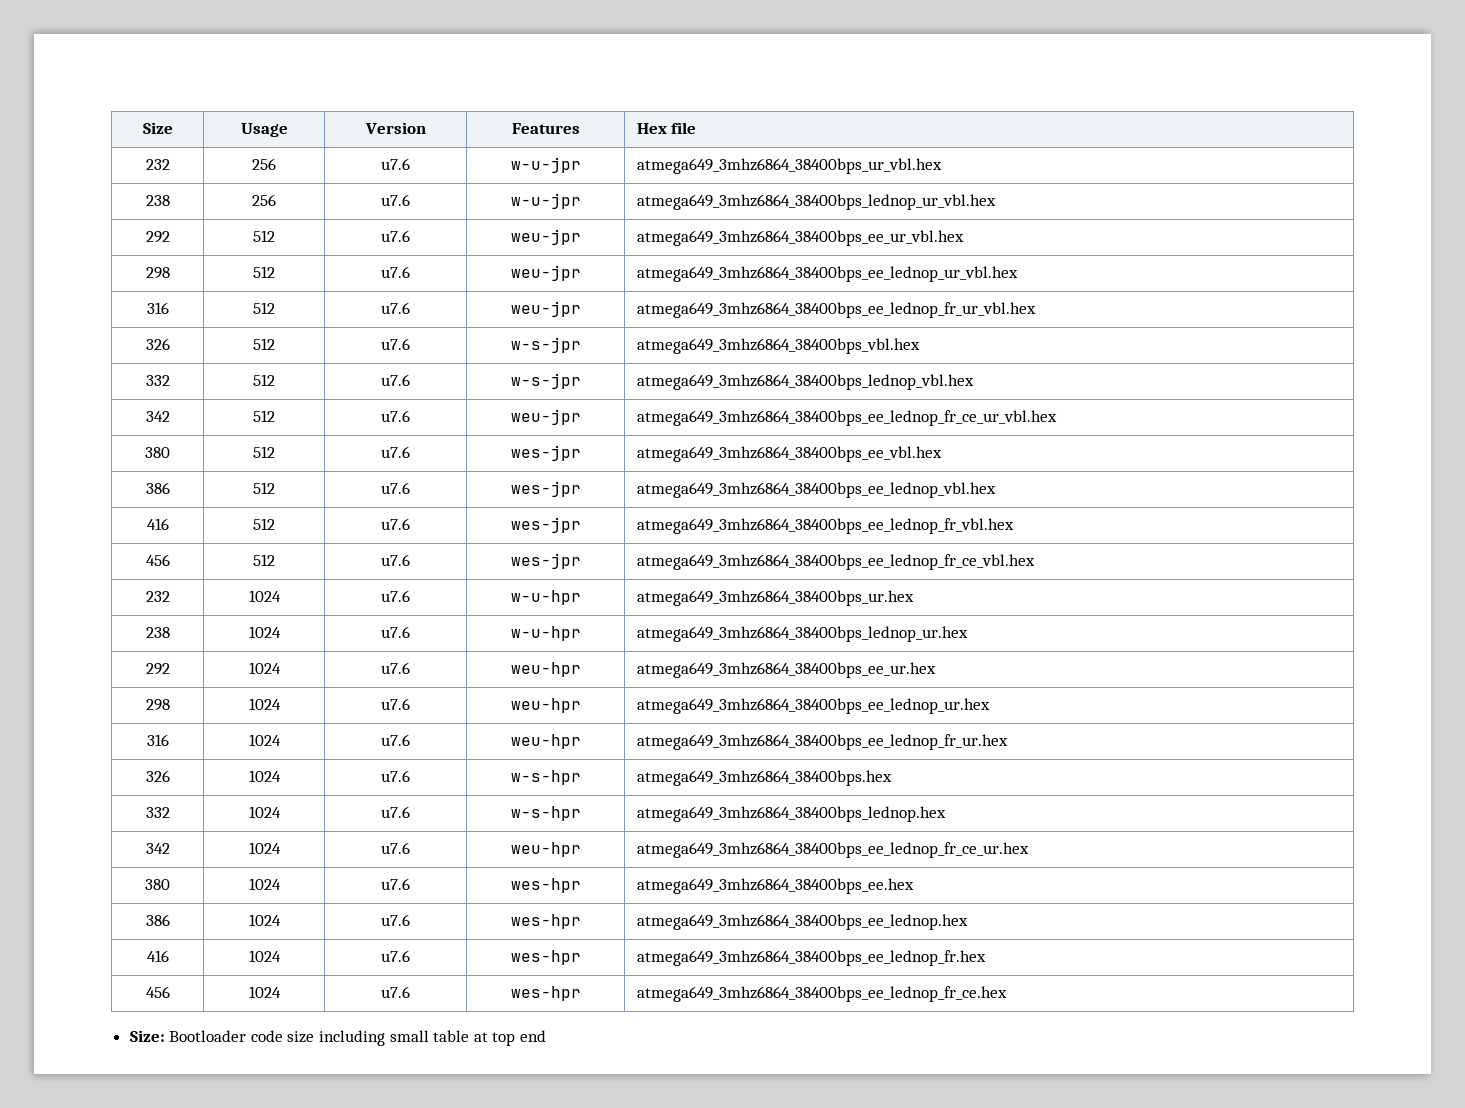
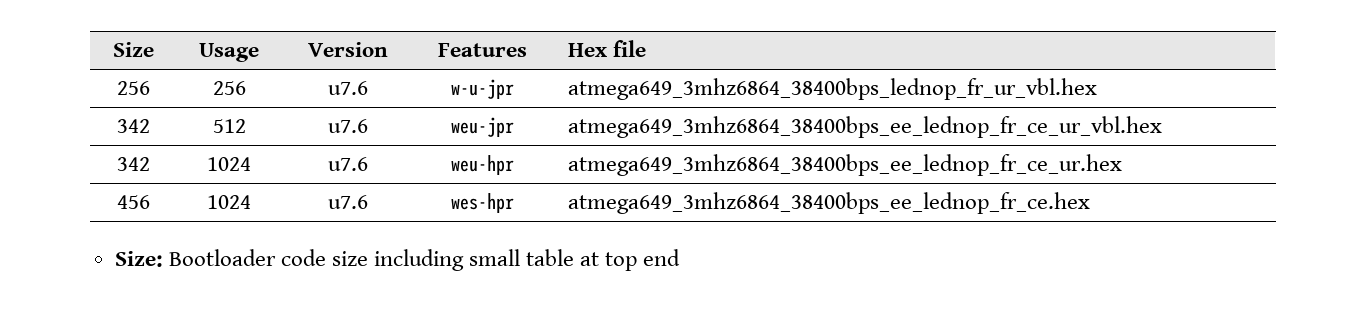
- 232 | 256 | u7.6 | w-u-jpr | atmega649_3mhz6864_38400bps_ur_vbl.hex
- 238 | 256 | u7.6 | w-u-jpr | atmega649_3mhz6864_38400bps_lednop_ur_vbl.hex
- 292 | 512 | u7.6 | weu-jpr | atmega649_3mhz6864_38400bps_ee_ur_vbl.hex
- 298 | 512 | u7.6 | weu-jpr | atmega649_3mhz6864_38400bps_ee_lednop_ur_vbl.hex
- 316 | 512 | u7.6 | weu-jpr | atmega649_3mhz6864_38400bps_ee_lednop_fr_ur_vbl.hex
- 326 | 512 | u7.6 | w-s-jpr | atmega649_3mhz6864_38400bps_vbl.hex
- 332 | 512 | u7.6 | w-s-jpr | atmega649_3mhz6864_38400bps_lednop_vbl.hex
+ 256 | 256 | u7.6 | w-u-jpr | atmega649_3mhz6864_38400bps_lednop_fr_ur_vbl.hex
- 380 | 512 | u7.6 | wes-jpr | atmega649_3mhz6864_38400bps_ee_vbl.hex
- 386 | 512 | u7.6 | wes-jpr | atmega649_3mhz6864_38400bps_ee_lednop_vbl.hex
- 416 | 512 | u7.6 | wes-jpr | atmega649_3mhz6864_38400bps_ee_lednop_fr_vbl.hex
- 456 | 512 | u7.6 | wes-jpr | atmega649_3mhz6864_38400bps_ee_lednop_fr_ce_vbl.hex
- 232 | 1024 | u7.6 | w-u-hpr | atmega649_3mhz6864_38400bps_ur.hex
- 238 | 1024 | u7.6 | w-u-hpr | atmega649_3mhz6864_38400bps_lednop_ur.hex
- 292 | 1024 | u7.6 | weu-hpr | atmega649_3mhz6864_38400bps_ee_ur.hex
- 298 | 1024 | u7.6 | weu-hpr | atmega649_3mhz6864_38400bps_ee_lednop_ur.hex
- 316 | 1024 | u7.6 | weu-hpr | atmega649_3mhz6864_38400bps_ee_lednop_fr_ur.hex
- 326 | 1024 | u7.6 | w-s-hpr | atmega649_3mhz6864_38400bps.hex
- 332 | 1024 | u7.6 | w-s-hpr | atmega649_3mhz6864_38400bps_lednop.hex
- 380 | 1024 | u7.6 | wes-hpr | atmega649_3mhz6864_38400bps_ee.hex
- 386 | 1024 | u7.6 | wes-hpr | atmega649_3mhz6864_38400bps_ee_lednop.hex
- 416 | 1024 | u7.6 | wes-hpr | atmega649_3mhz6864_38400bps_ee_lednop_fr.hex

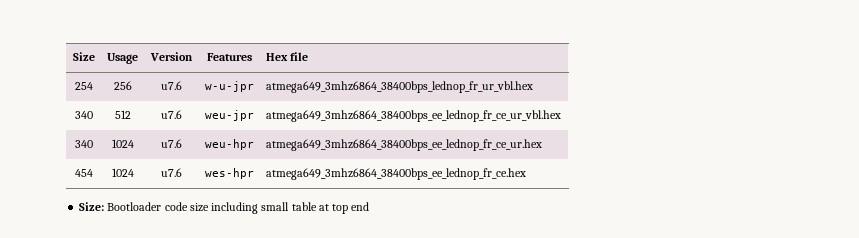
- 256 | 256 | u7.6 | w-u-jpr | atmega649_3mhz6864_38400bps_lednop_fr_ur_vbl.hex
+ 254 | 256 | u7.6 | w-u-jpr | atmega649_3mhz6864_38400bps_lednop_fr_ur_vbl.hex
- 342 | 512 | u7.6 | weu-jpr | atmega649_3mhz6864_38400bps_ee_lednop_fr_ce_ur_vbl.hex
+ 340 | 512 | u7.6 | weu-jpr | atmega649_3mhz6864_38400bps_ee_lednop_fr_ce_ur_vbl.hex
- 342 | 1024 | u7.6 | weu-hpr | atmega649_3mhz6864_38400bps_ee_lednop_fr_ce_ur.hex
+ 340 | 1024 | u7.6 | weu-hpr | atmega649_3mhz6864_38400bps_ee_lednop_fr_ce_ur.hex
- 456 | 1024 | u7.6 | wes-hpr | atmega649_3mhz6864_38400bps_ee_lednop_fr_ce.hex
+ 454 | 1024 | u7.6 | wes-hpr | atmega649_3mhz6864_38400bps_ee_lednop_fr_ce.hex

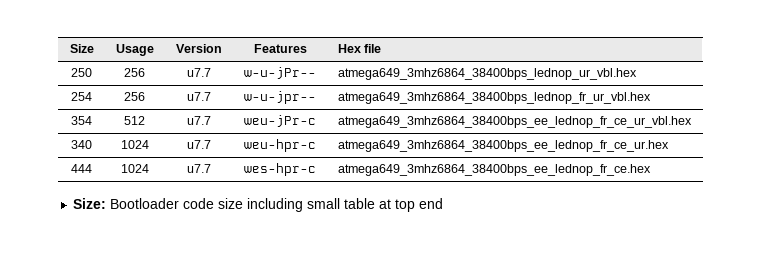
+ 250 | 256 | u7.7 | w-u-jPr-- | atmega649_3mhz6864_38400bps_lednop_ur_vbl.hex
- 254 | 256 | u7.6 | w-u-jpr | atmega649_3mhz6864_38400bps_lednop_fr_ur_vbl.hex
+ 254 | 256 | u7.7 | w-u-jpr-- | atmega649_3mhz6864_38400bps_lednop_fr_ur_vbl.hex
- 340 | 512 | u7.6 | weu-jpr | atmega649_3mhz6864_38400bps_ee_lednop_fr_ce_ur_vbl.hex
+ 354 | 512 | u7.7 | weu-jPr-c | atmega649_3mhz6864_38400bps_ee_lednop_fr_ce_ur_vbl.hex
- 340 | 1024 | u7.6 | weu-hpr | atmega649_3mhz6864_38400bps_ee_lednop_fr_ce_ur.hex
+ 340 | 1024 | u7.7 | weu-hpr-c | atmega649_3mhz6864_38400bps_ee_lednop_fr_ce_ur.hex
- 454 | 1024 | u7.6 | wes-hpr | atmega649_3mhz6864_38400bps_ee_lednop_fr_ce.hex
+ 444 | 1024 | u7.7 | wes-hpr-c | atmega649_3mhz6864_38400bps_ee_lednop_fr_ce.hex

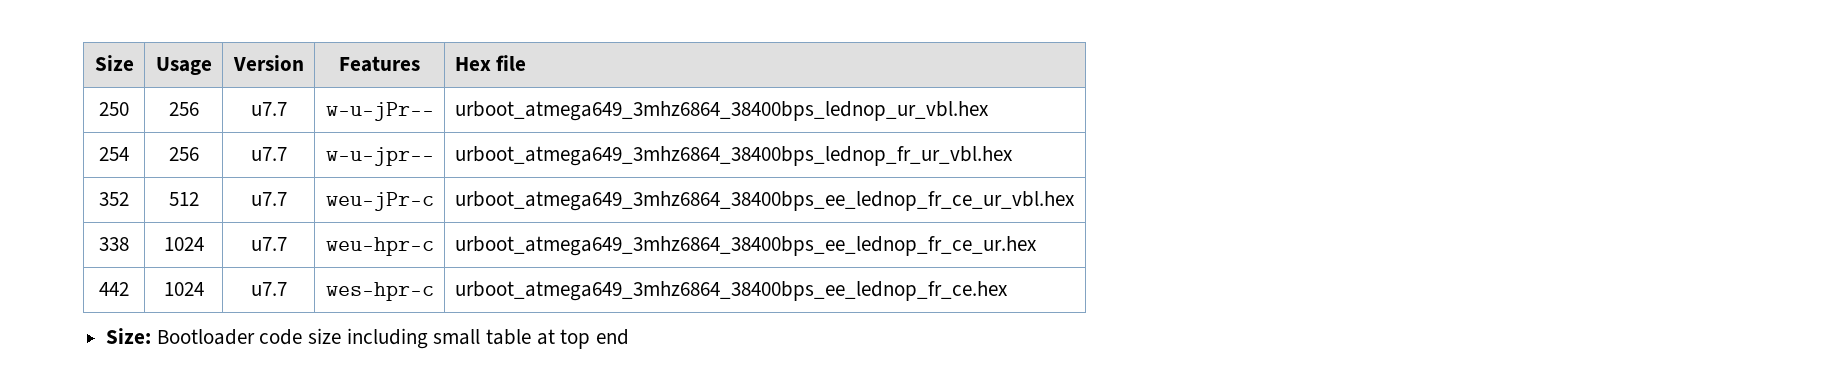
- 250 | 256 | u7.7 | w-u-jPr-- | atmega649_3mhz6864_38400bps_lednop_ur_vbl.hex
+ 250 | 256 | u7.7 | w-u-jPr-- | urboot_atmega649_3mhz6864_38400bps_lednop_ur_vbl.hex
- 254 | 256 | u7.7 | w-u-jpr-- | atmega649_3mhz6864_38400bps_lednop_fr_ur_vbl.hex
- 354 | 512 | u7.7 | weu-jPr-c | atmega649_3mhz6864_38400bps_ee_lednop_fr_ce_ur_vbl.hex
- 340 | 1024 | u7.7 | weu-hpr-c | atmega649_3mhz6864_38400bps_ee_lednop_fr_ce_ur.hex
- 444 | 1024 | u7.7 | wes-hpr-c | atmega649_3mhz6864_38400bps_ee_lednop_fr_ce.hex
+ 254 | 256 | u7.7 | w-u-jpr-- | urboot_atmega649_3mhz6864_38400bps_lednop_fr_ur_vbl.hex
+ 352 | 512 | u7.7 | weu-jPr-c | urboot_atmega649_3mhz6864_38400bps_ee_lednop_fr_ce_ur_vbl.hex
+ 338 | 1024 | u7.7 | weu-hpr-c | urboot_atmega649_3mhz6864_38400bps_ee_lednop_fr_ce_ur.hex
+ 442 | 1024 | u7.7 | wes-hpr-c | urboot_atmega649_3mhz6864_38400bps_ee_lednop_fr_ce.hex

